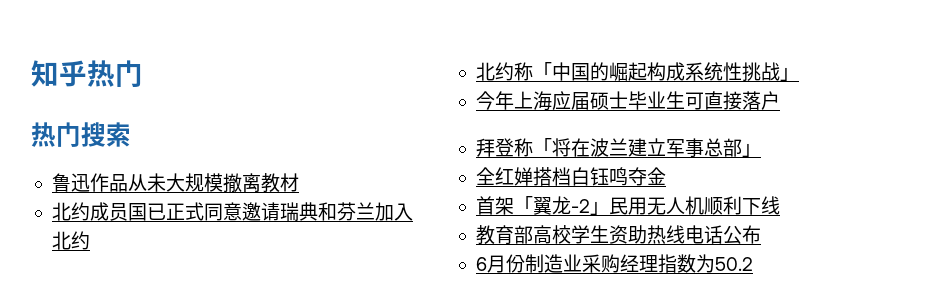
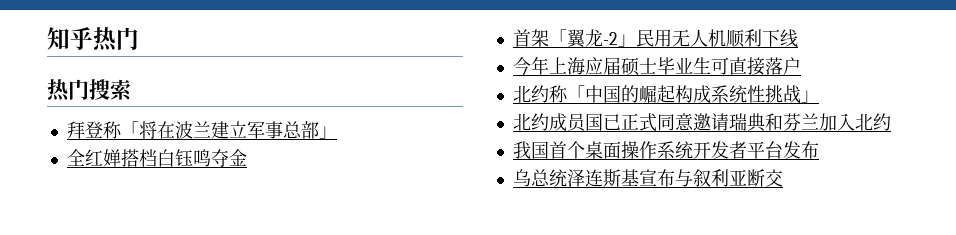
- 鲁迅作品从未大规模撤离教材
- 北约成员国已正式同意邀请瑞典和芬兰加入北约
- 北约称「中国的崛起构成系统性挑战」
- 今年上海应届硕士毕业生可直接落户
- 教育部高校学生资助热线电话公布
- 6月份制造业采购经理指数为50.2
+ 今年上海应届硕士毕业生可直接落户
+ 北约称「中国的崛起构成系统性挑战」
+ 北约成员国已正式同意邀请瑞典和芬兰加入北约
+ 我国首个桌面操作系统开发者平台发布
+ 乌总统泽连斯基宣布与叙利亚断交

